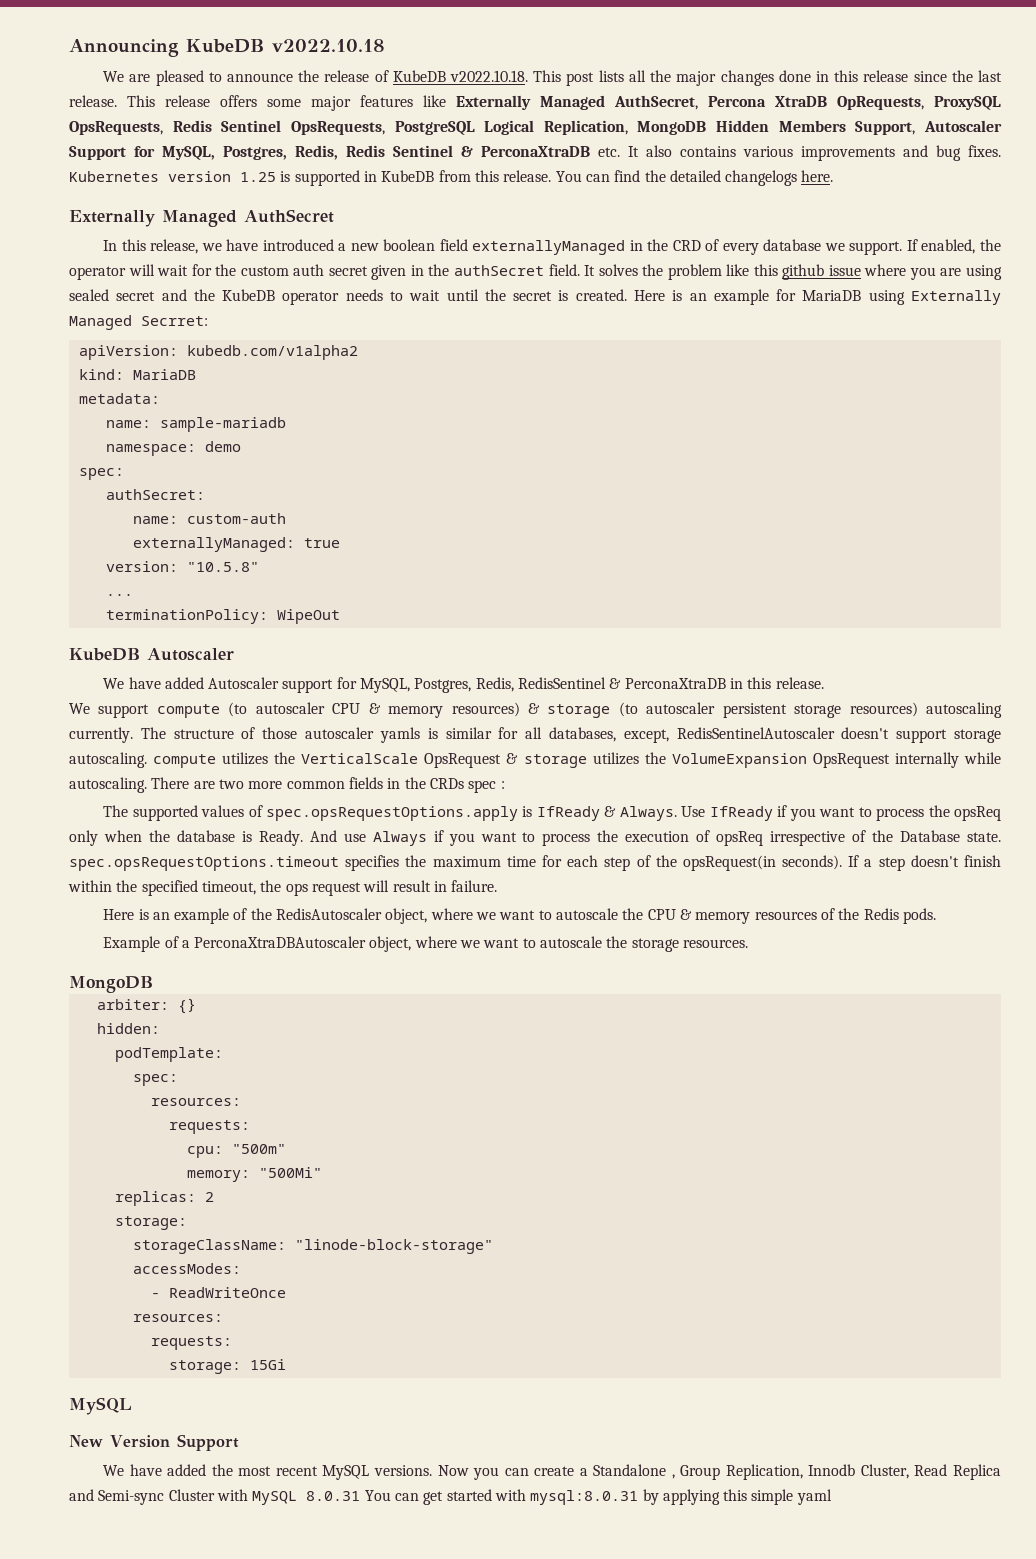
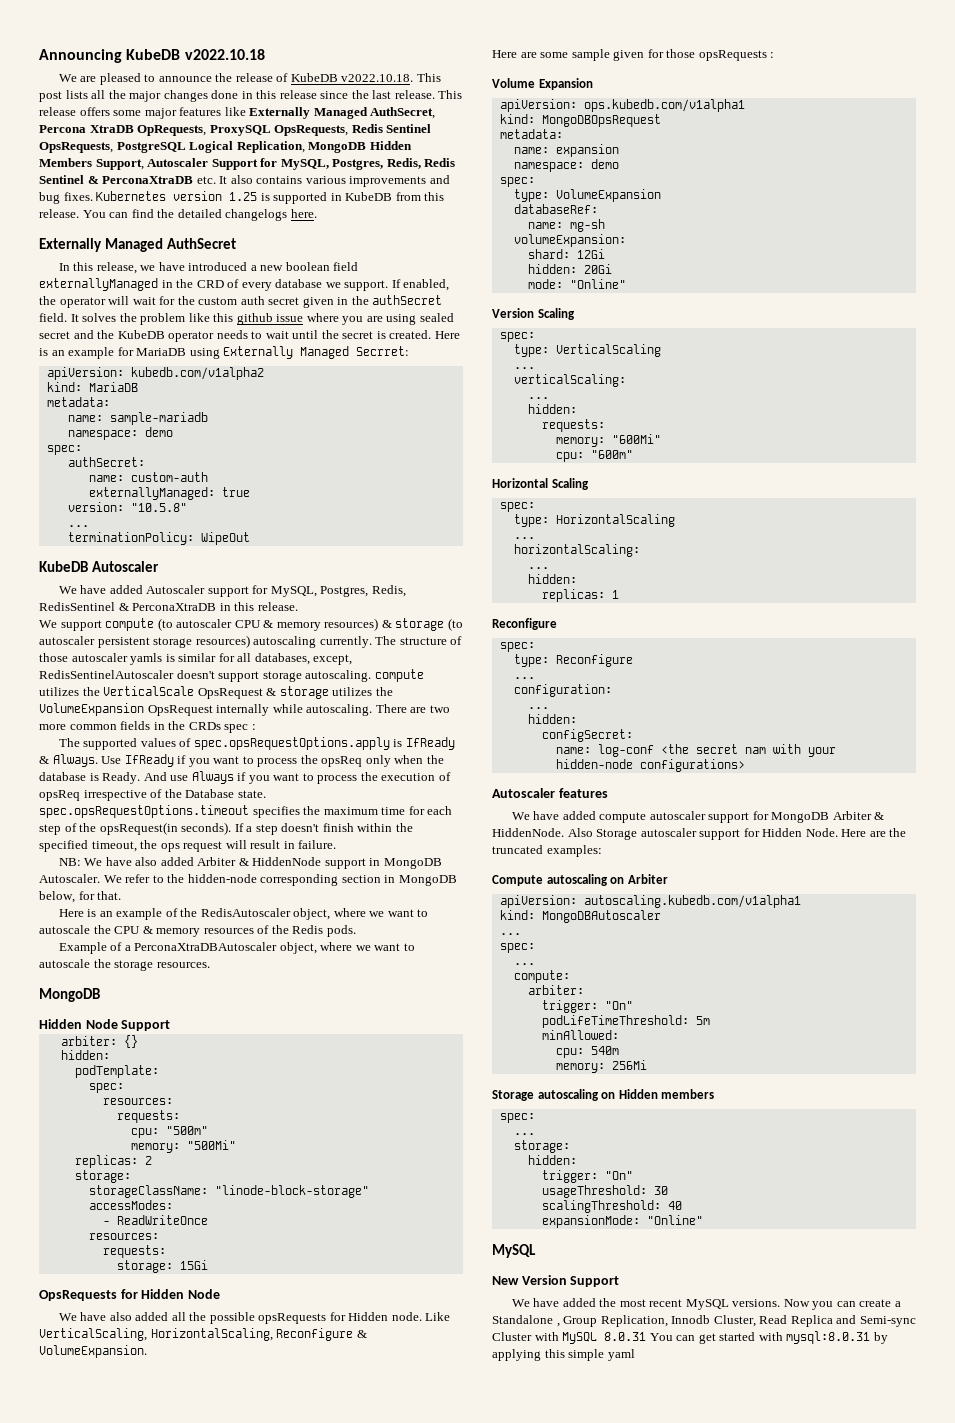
+ NB: We have also added Arbiter & HiddenNode support in MongoDB Autoscaler. We refer to the hidden-node corresponding section in MongoDB below, for that.
+ Hidden Node Support
+ OpsRequests for Hidden Node
+ We have also added all the possible opsRequests for Hidden node. Like VerticalScaling, HorizontalScaling, Reconfigure & VolumeExpansion.
+ Here are some sample given for those opsRequests :
+ Volume Expansion
+ apiVersion: ops.kubedb.com/v1alpha1
+ kind: MongoDBOpsRequest
+ metadata:
+ name: expansion
+ namespace: demo
+ spec:
+ type: VolumeExpansion
+ databaseRef:
+ name: mg-sh
+ volumeExpansion:
+ shard: 12Gi
+ hidden: 20Gi
+ mode: "Online"
+ Version Scaling
+ spec:
+ type: VerticalScaling
+ ...
+ verticalScaling:
+ ...
+ hidden:
+ requests:
+ memory: "600Mi"
+ cpu: "600m"
+ Horizontal Scaling
+ spec:
+ type: HorizontalScaling
+ ...
+ horizontalScaling:
+ ...
+ hidden:
+ replicas: 1
+ Reconfigure
+ spec:
+ type: Reconfigure
+ ...
+ configuration:
+ ...
+ hidden:
+ configSecret:
+ name: log-conf <the secret nam with your hidden-node configurations>
+ Autoscaler features
+ We have added compute autoscaler support for MongoDB Arbiter & HiddenNode. Also Storage autoscaler support for Hidden Node. Here are the truncated examples:
+ Compute autoscaling on Arbiter
+ apiVersion: autoscaling.kubedb.com/v1alpha1
+ kind: MongoDBAutoscaler
+ ...
+ spec:
+ ...
+ compute:
+ arbiter:
+ trigger: "On"
+ podLifeTimeThreshold: 5m
+ minAllowed:
+ cpu: 540m
+ memory: 256Mi
+ Storage autoscaling on Hidden members
+ spec:
+ ...
+ storage:
+ hidden:
+ trigger: "On"
+ usageThreshold: 30
+ scalingThreshold: 40
+ expansionMode: "Online"

